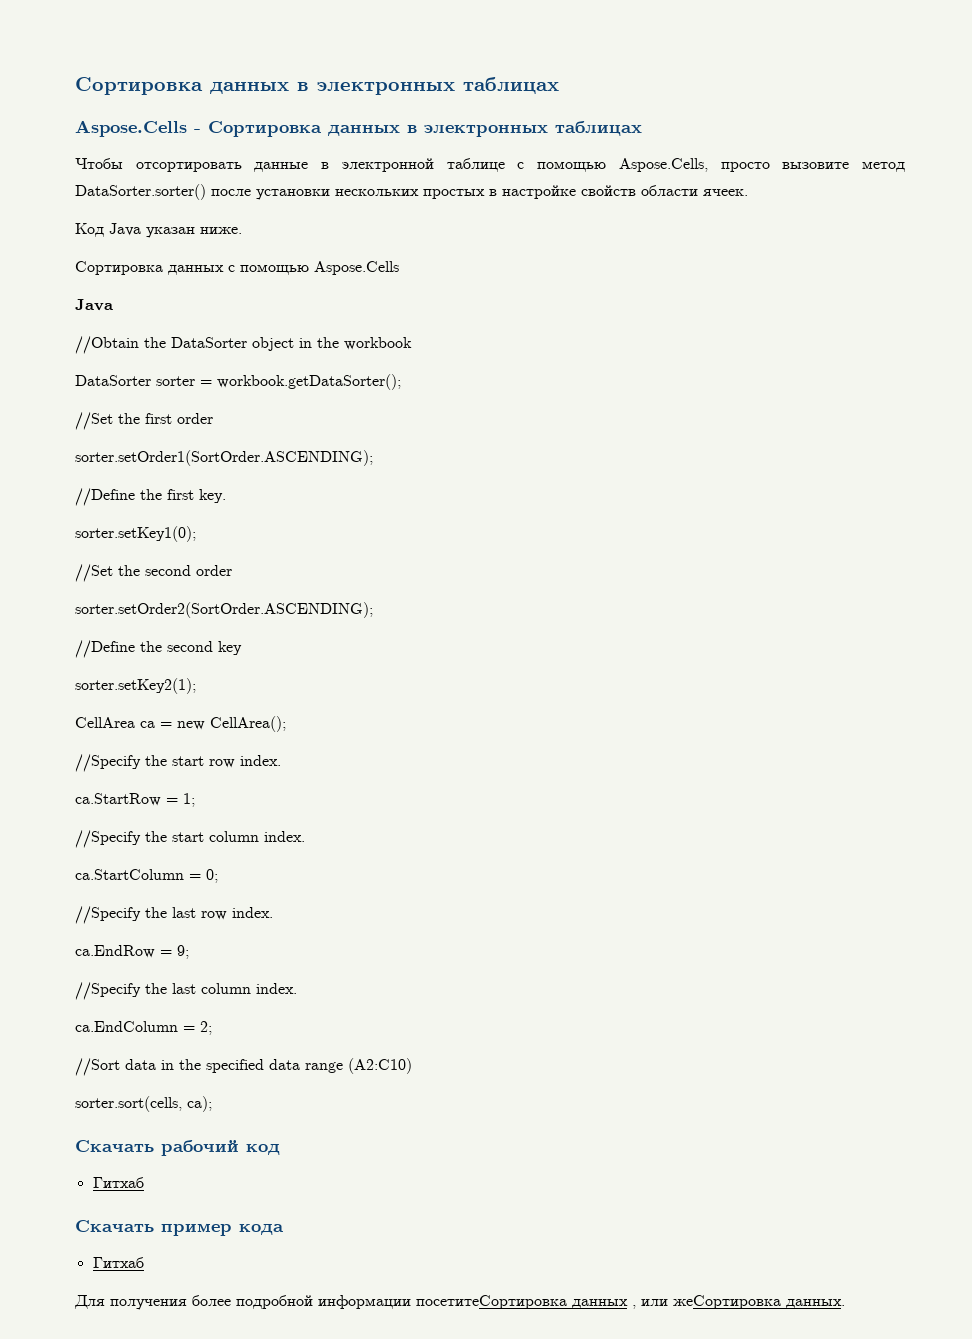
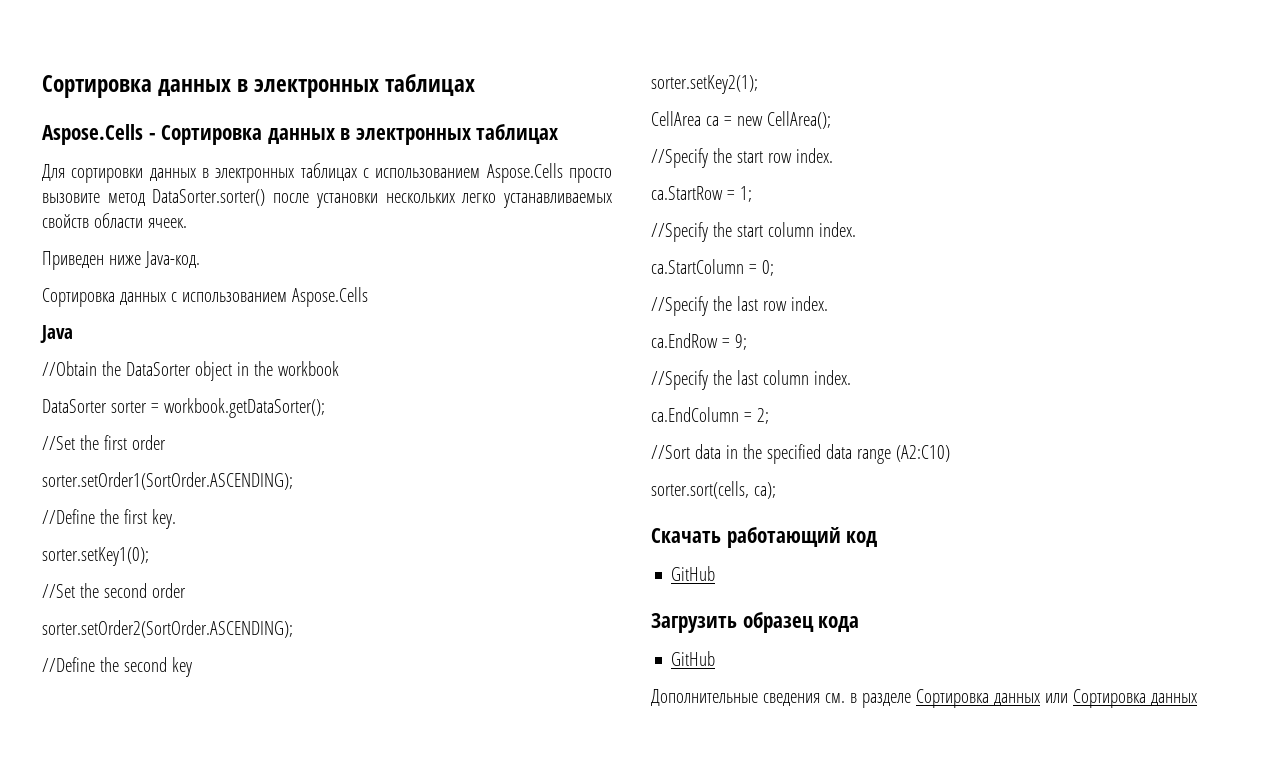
- Чтобы отсортировать данные в электронной таблице с помощью Aspose.Cells, просто вызовите метод DataSorter.sorter() после установки нескольких простых в настройке свойств области ячеек.
+ Для сортировки данных в электронных таблицах с использованием Aspose.Cells просто вызовите метод DataSorter.sorter() после установки нескольких легко устанавливаемых свойств области ячеек.
- Код Java указан ниже.
+ Приведен ниже Java-код.
- Сортировка данных с помощью Aspose.Cells
+ Сортировка данных с использованием Aspose.Cells
- Скачать рабочий код
- Гитхаб
- Скачать пример кода
- Гитхаб
- Для получения более подробной информации посетитеСортировка данных , или жеСортировка данных.
+ Скачать работающий код
+ GitHub
+ Загрузить образец кода
+ GitHub
+ Дополнительные сведения см. в разделе Сортировка данных или Сортировка данных

